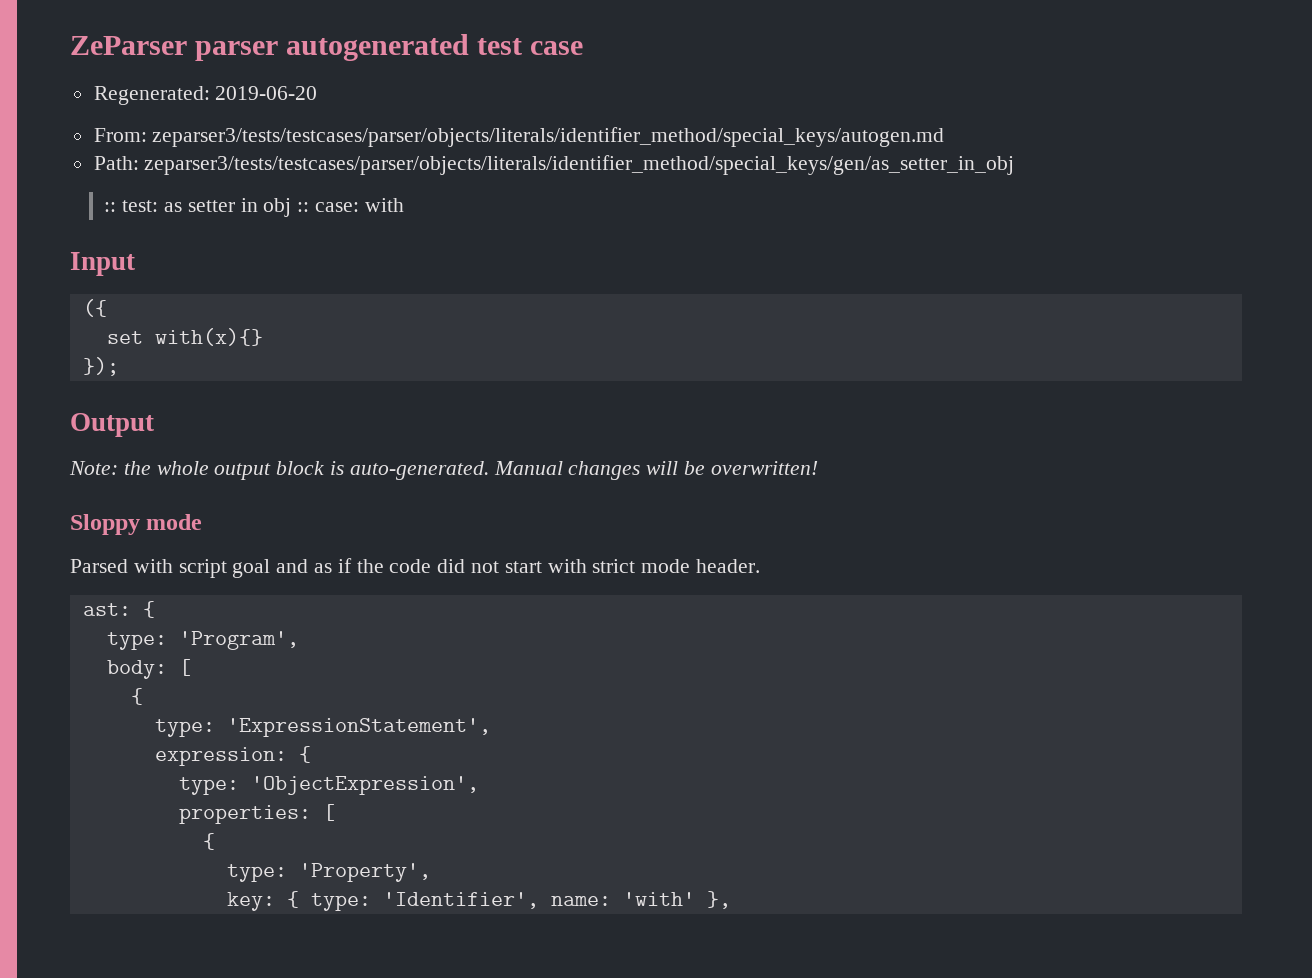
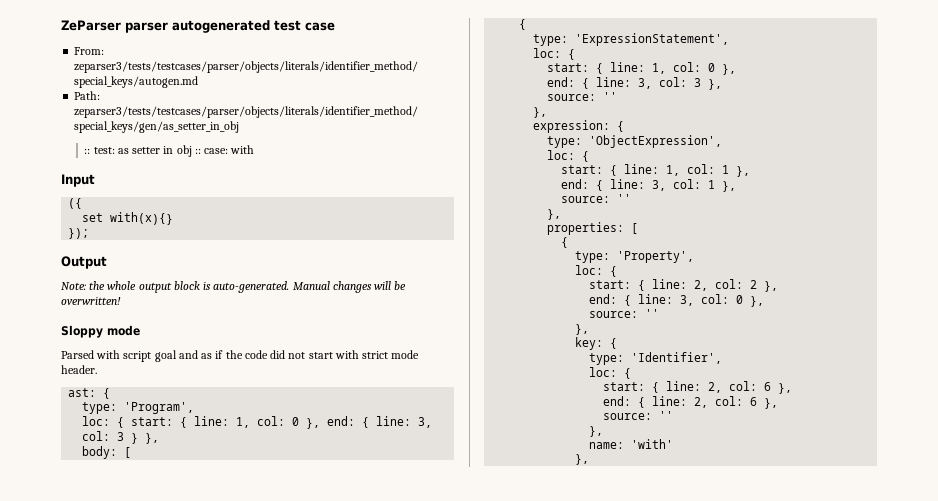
- Regenerated: 2019-06-20
+ loc: { start: { line: 1, col: 0 }, end: { line: 3, col: 3 } },
  type: 'ExpressionStatement',
+ loc: {
+ start: { line: 1, col: 0 },
+ end: { line: 3, col: 3 },
+ source: ''
+ },
  expression: {
  type: 'ObjectExpression',
+ loc: {
+ start: { line: 1, col: 1 },
+ end: { line: 3, col: 1 },
+ source: ''
+ },
  type: 'Property',
+ loc: {
+ start: { line: 2, col: 2 },
+ end: { line: 3, col: 0 },
+ source: ''
+ },
- key: { type: 'Identifier', name: 'with' },
+ key: {
+ type: 'Identifier',
+ loc: {
+ start: { line: 2, col: 6 },
+ end: { line: 2, col: 6 },
+ source: ''
+ },
+ name: 'with'
+ },

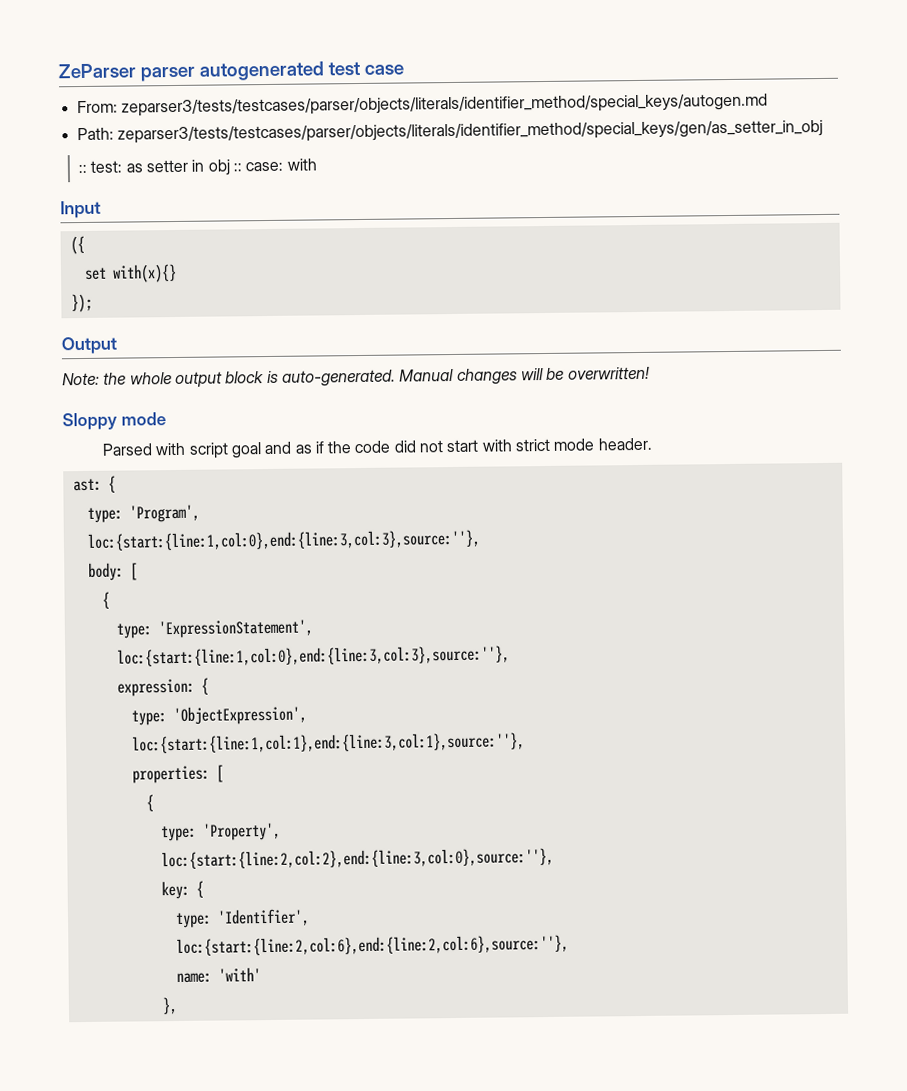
  type: 'Program',
- loc: { start: { line: 1, col: 0 }, end: { line: 3, col: 3 } },
+ loc:{start:{line:1,col:0},end:{line:3,col:3},source:''},
  type: 'ExpressionStatement',
- loc: {
- start: { line: 1, col: 0 },
- end: { line: 3, col: 3 },
- source: ''
- },
+ loc:{start:{line:1,col:0},end:{line:3,col:3},source:''},
  expression: {
  type: 'ObjectExpression',
- loc: {
- start: { line: 1, col: 1 },
- end: { line: 3, col: 1 },
- source: ''
- },
+ loc:{start:{line:1,col:1},end:{line:3,col:1},source:''},
  type: 'Property',
- loc: {
- start: { line: 2, col: 2 },
- end: { line: 3, col: 0 },
- source: ''
- },
+ loc:{start:{line:2,col:2},end:{line:3,col:0},source:''},
  key: {
  type: 'Identifier',
- loc: {
- start: { line: 2, col: 6 },
- end: { line: 2, col: 6 },
- source: ''
- },
+ loc:{start:{line:2,col:6},end:{line:2,col:6},source:''},

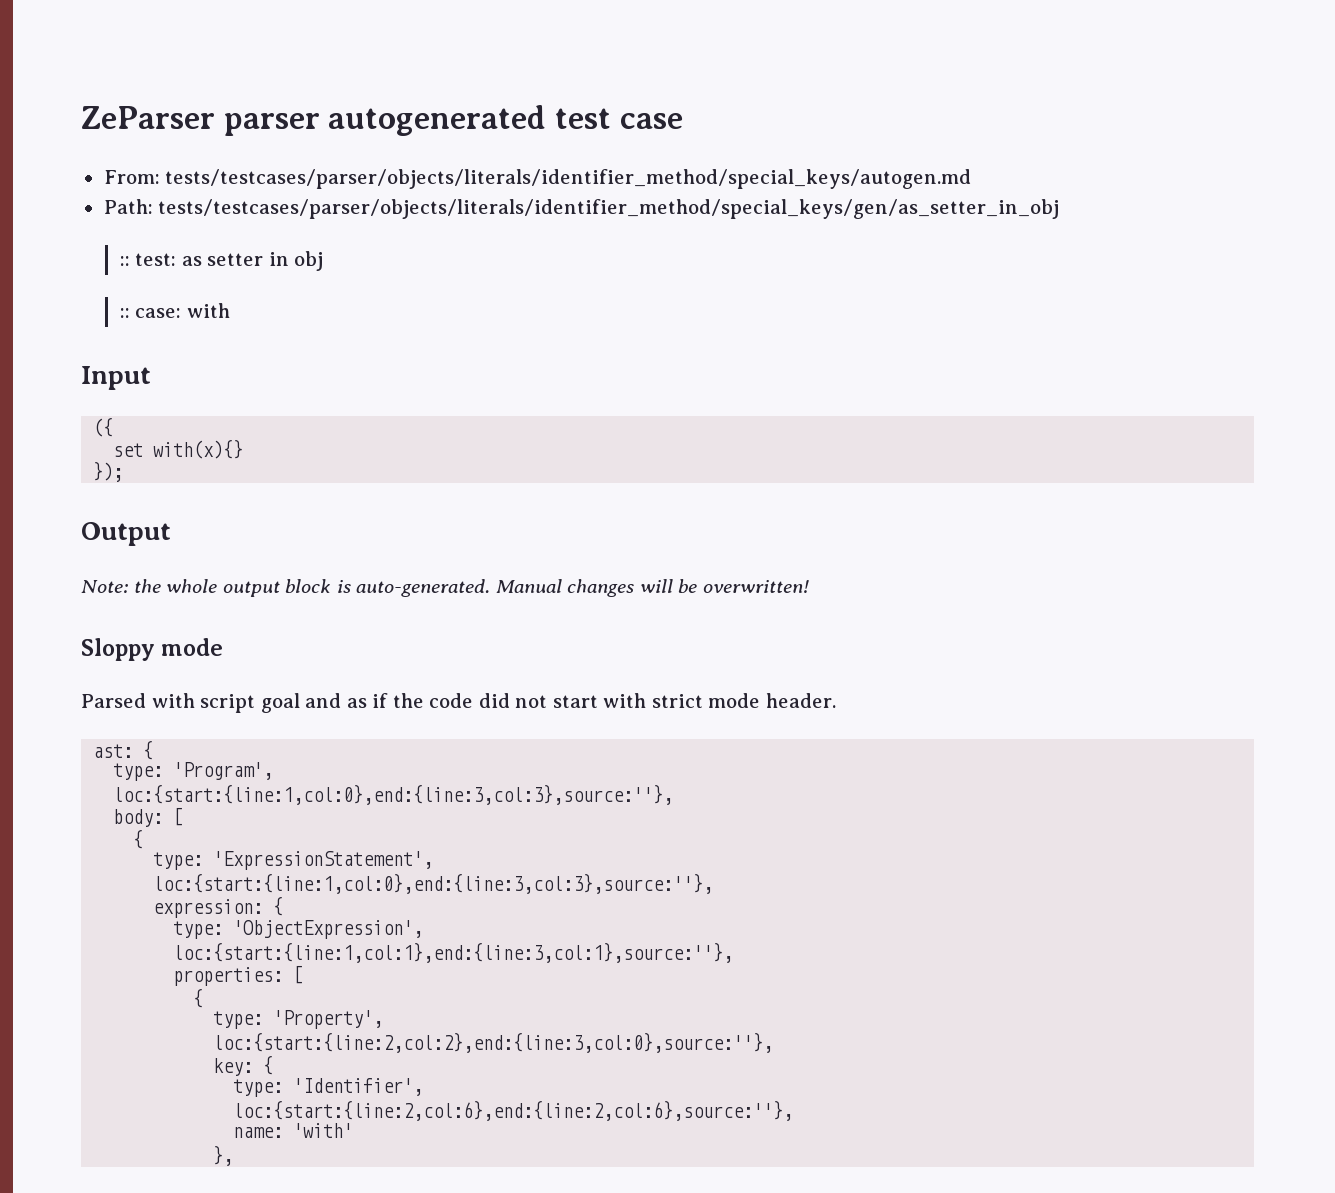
- From: zeparser3/tests/testcases/parser/objects/literals/identifier_method/special_keys/autogen.md
+ From: tests/testcases/parser/objects/literals/identifier_method/special_keys/autogen.md
- Path: zeparser3/tests/testcases/parser/objects/literals/identifier_method/special_keys/gen/as_setter_in_obj
+ Path: tests/testcases/parser/objects/literals/identifier_method/special_keys/gen/as_setter_in_obj
- :: test: as setter in obj :: case: with
+ :: test: as setter in obj
+ :: case: with

